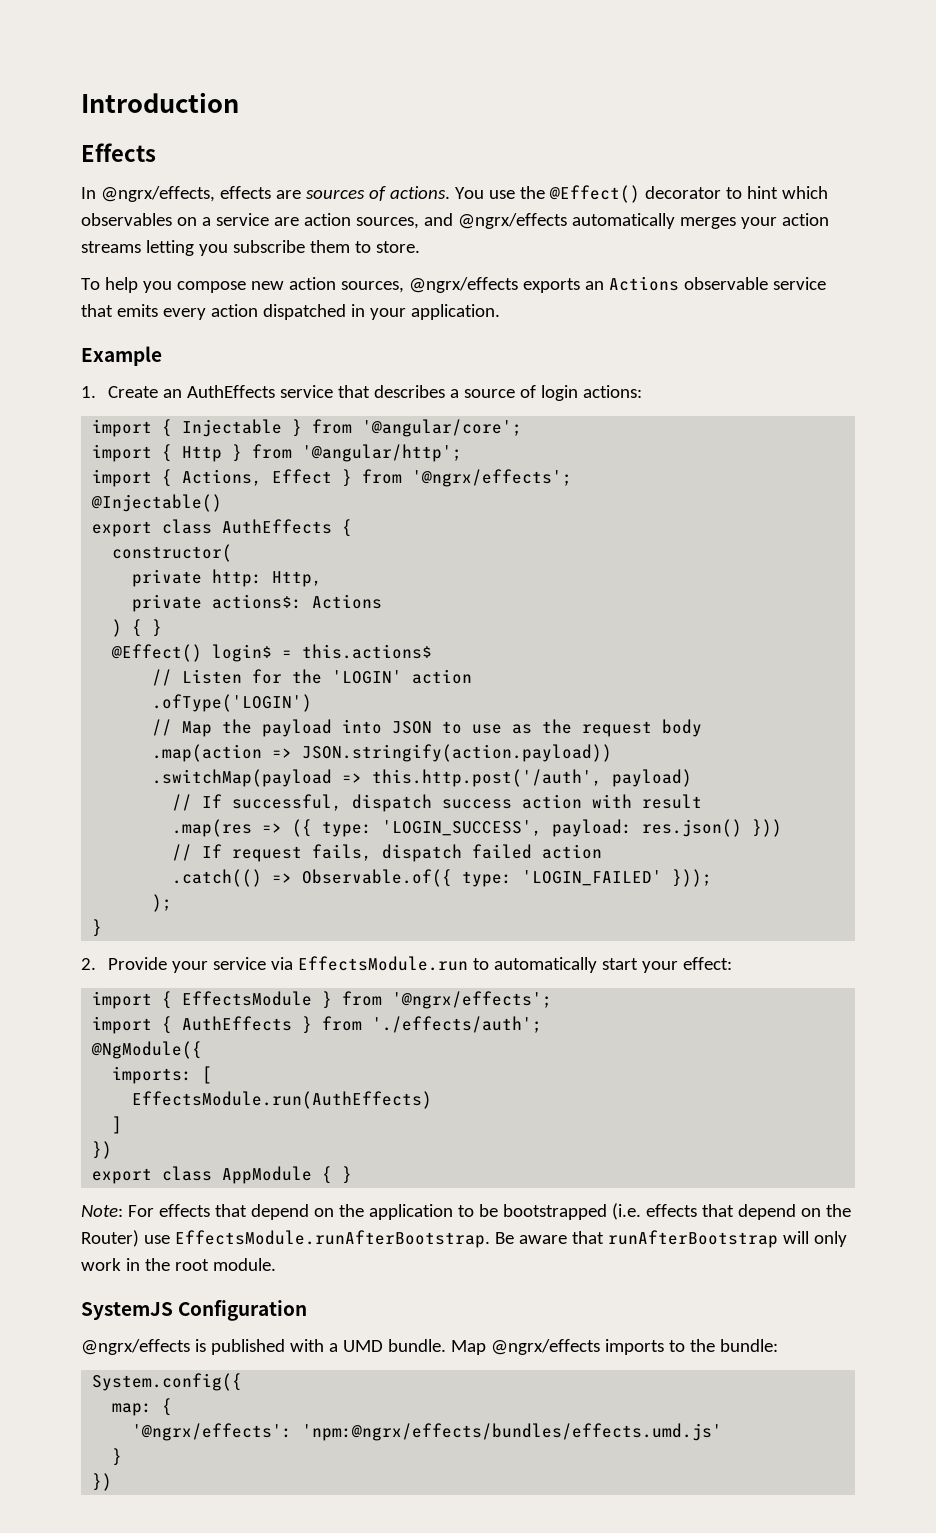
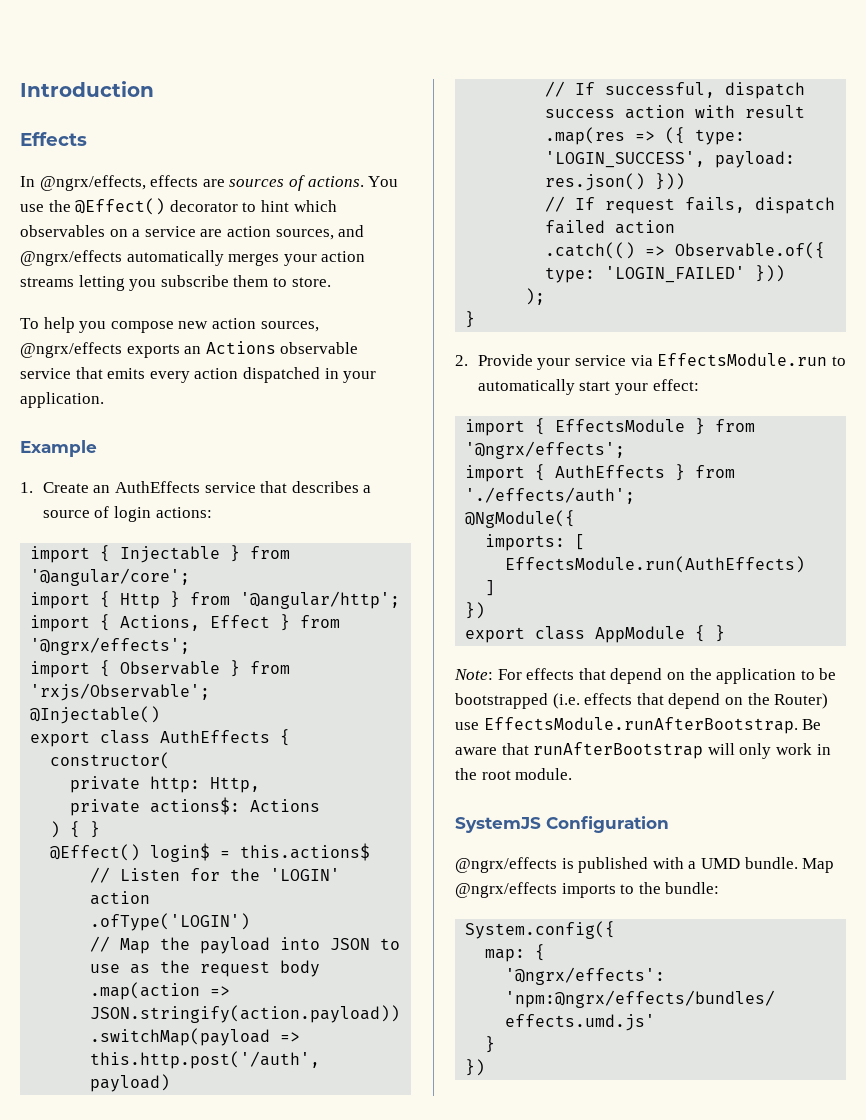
+ import { Observable } from 'rxjs/Observable';
- .catch(() => Observable.of({ type: 'LOGIN_FAILED' }));
+ .catch(() => Observable.of({ type: 'LOGIN_FAILED' }))

